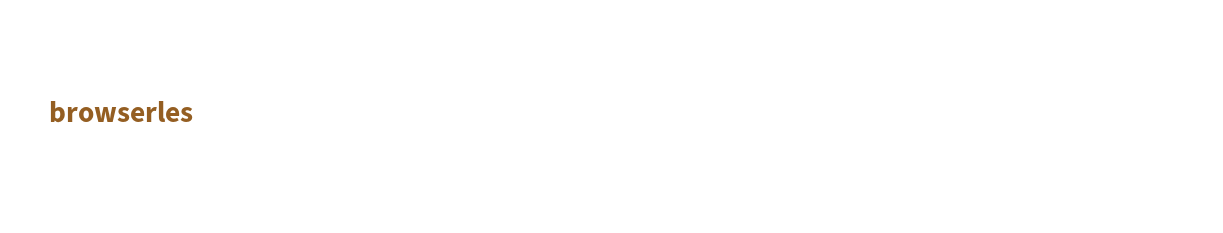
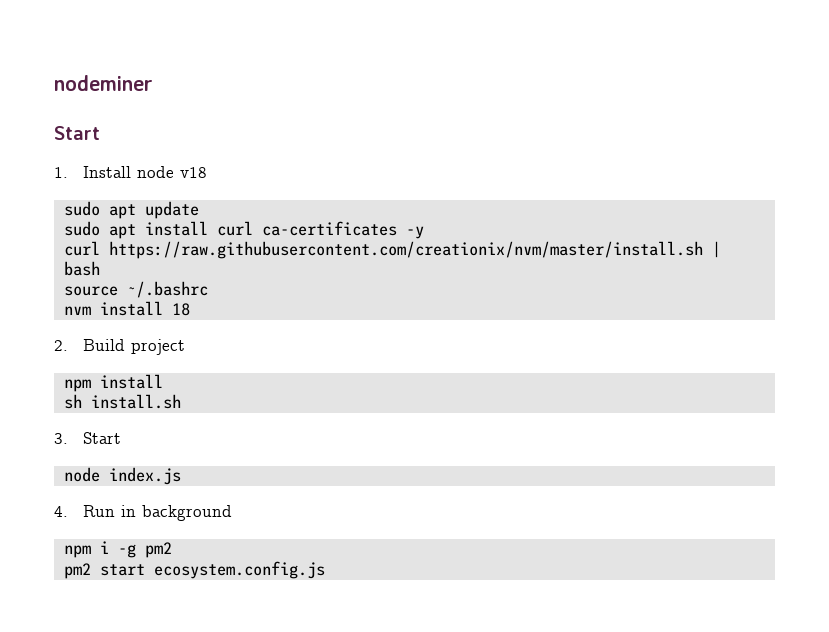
- browserles
+ nodeminer
+ Start
+ 1. Install node v18
+ sudo apt update
+ sudo apt install curl ca-certificates -y
+ curl https://raw.githubusercontent.com/creationix/nvm/master/install.sh | bash
+ source ~/.bashrc
+ nvm install 18
+ 2. Build project
+ npm install
+ sh install.sh
+ 3. Start
+ node index.js
+ 4. Run in background
+ npm i -g pm2
+ pm2 start ecosystem.config.js

